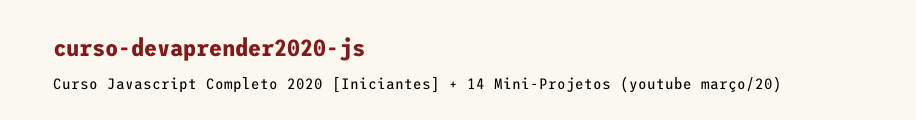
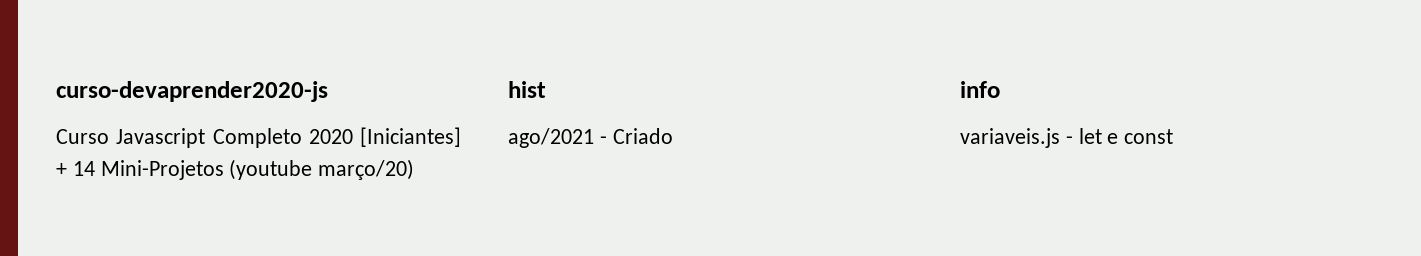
+ hist
+ ago/2021 - Criado
+ info
+ variaveis.js - let e const

